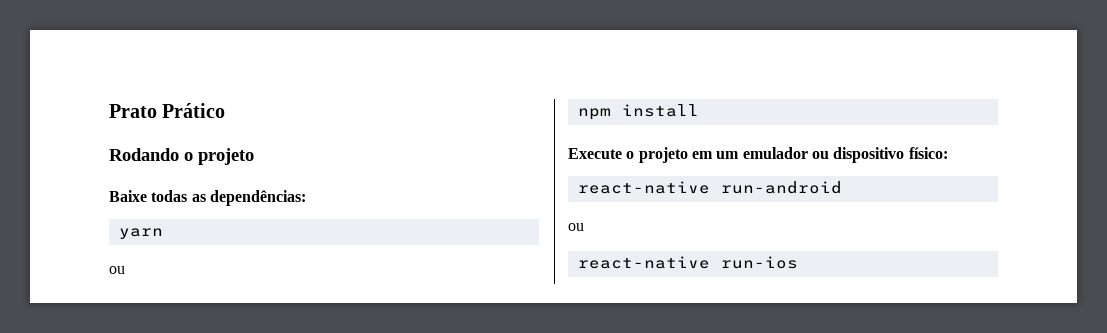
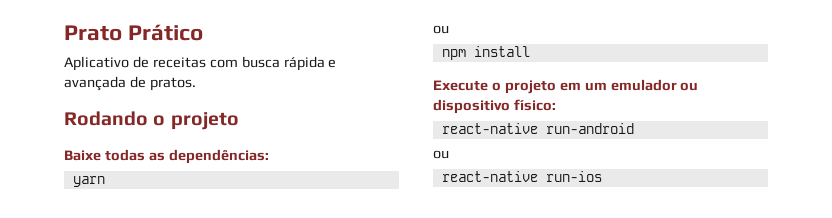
+ Aplicativo de receitas com busca rápida e avançada de pratos.

